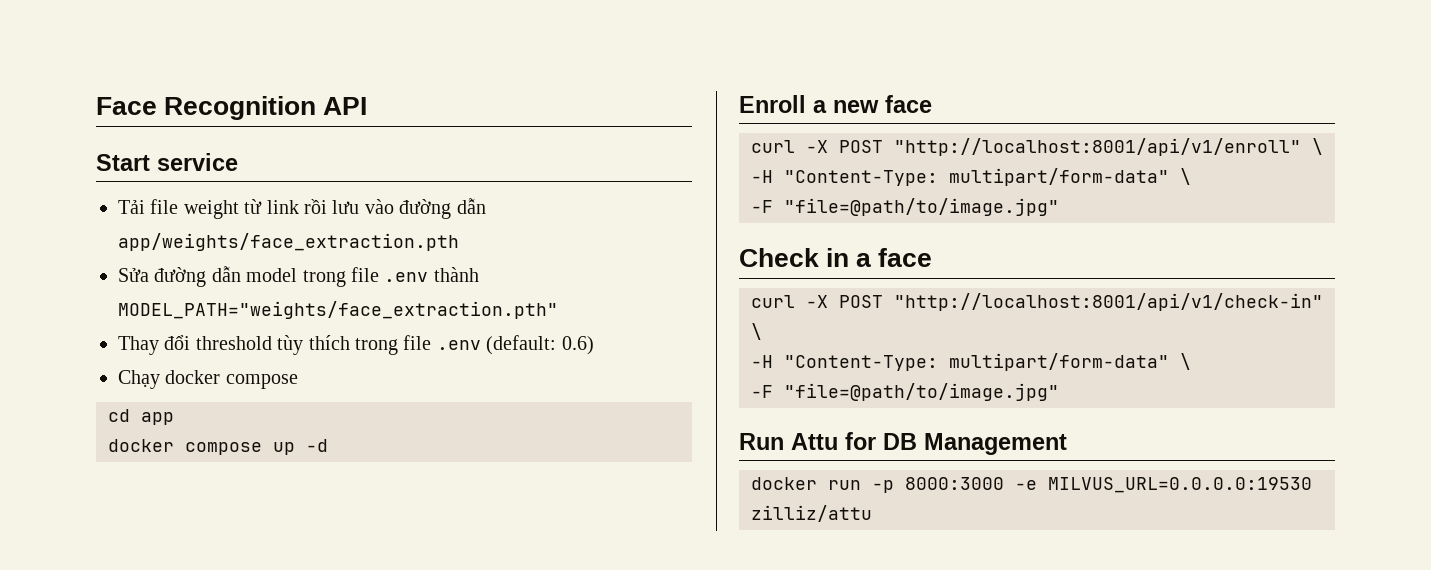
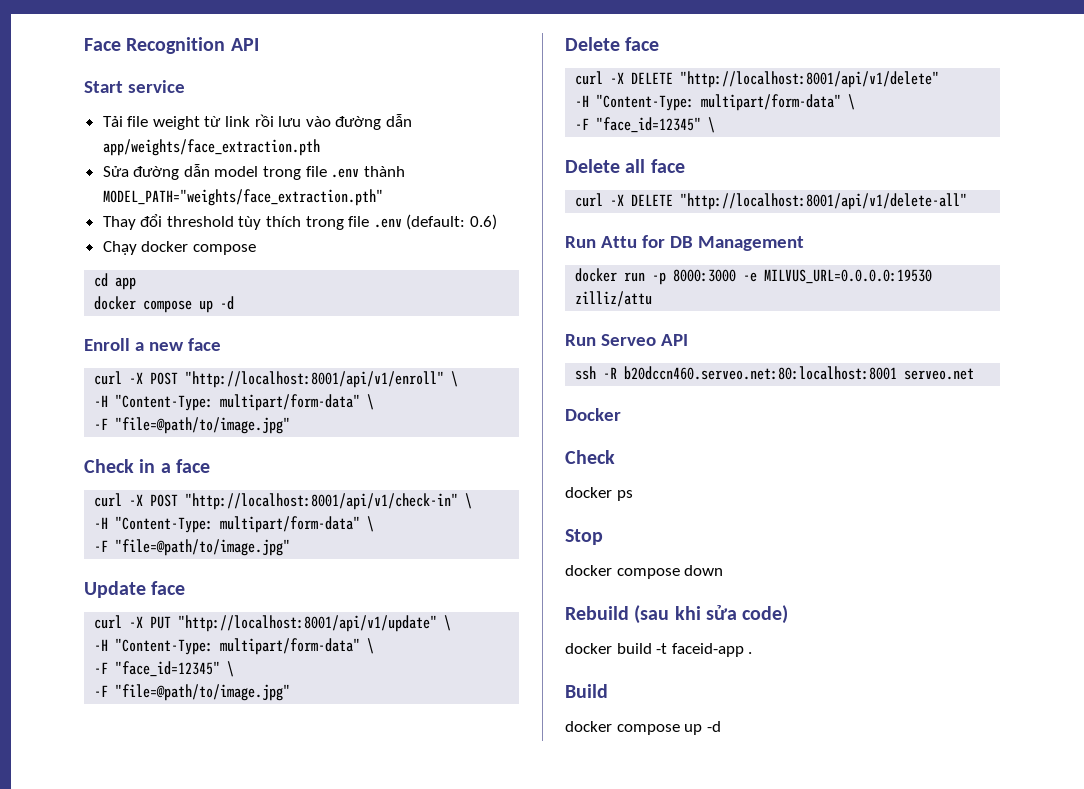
+ Update face
+ curl -X PUT "http://localhost:8001/api/v1/update" \
+ -H "Content-Type: multipart/form-data" \
+ -F "face_id=12345" \
+ -F "file=@path/to/image.jpg"
+ Delete face
+ curl -X DELETE "http://localhost:8001/api/v1/delete"
+ -H "Content-Type: multipart/form-data" \
+ -F "face_id=12345" \
+ Delete all face
+ curl -X DELETE "http://localhost:8001/api/v1/delete-all"
+ Run Serveo API
+ ssh -R b20dccn460.serveo.net:80:localhost:8001 serveo.net
+ Docker
+ Check
+ docker ps
+ Stop
+ docker compose down
+ Rebuild (sau khi sửa code)
+ docker build -t faceid-app .
+ Build
+ docker compose up -d

